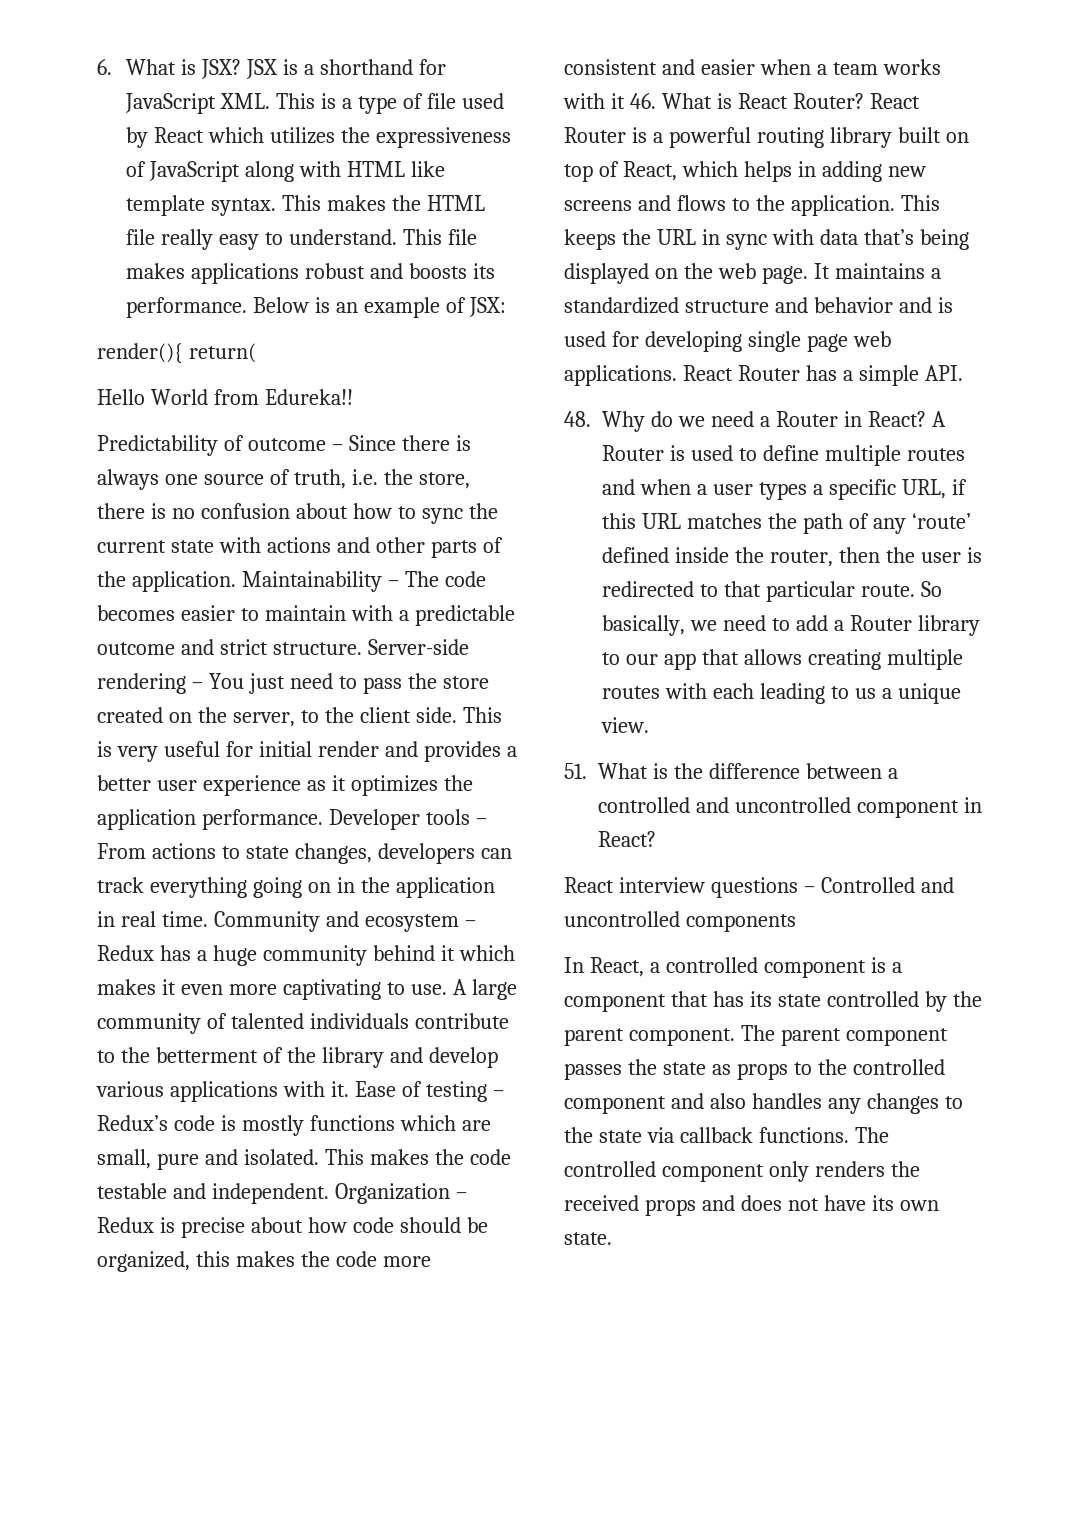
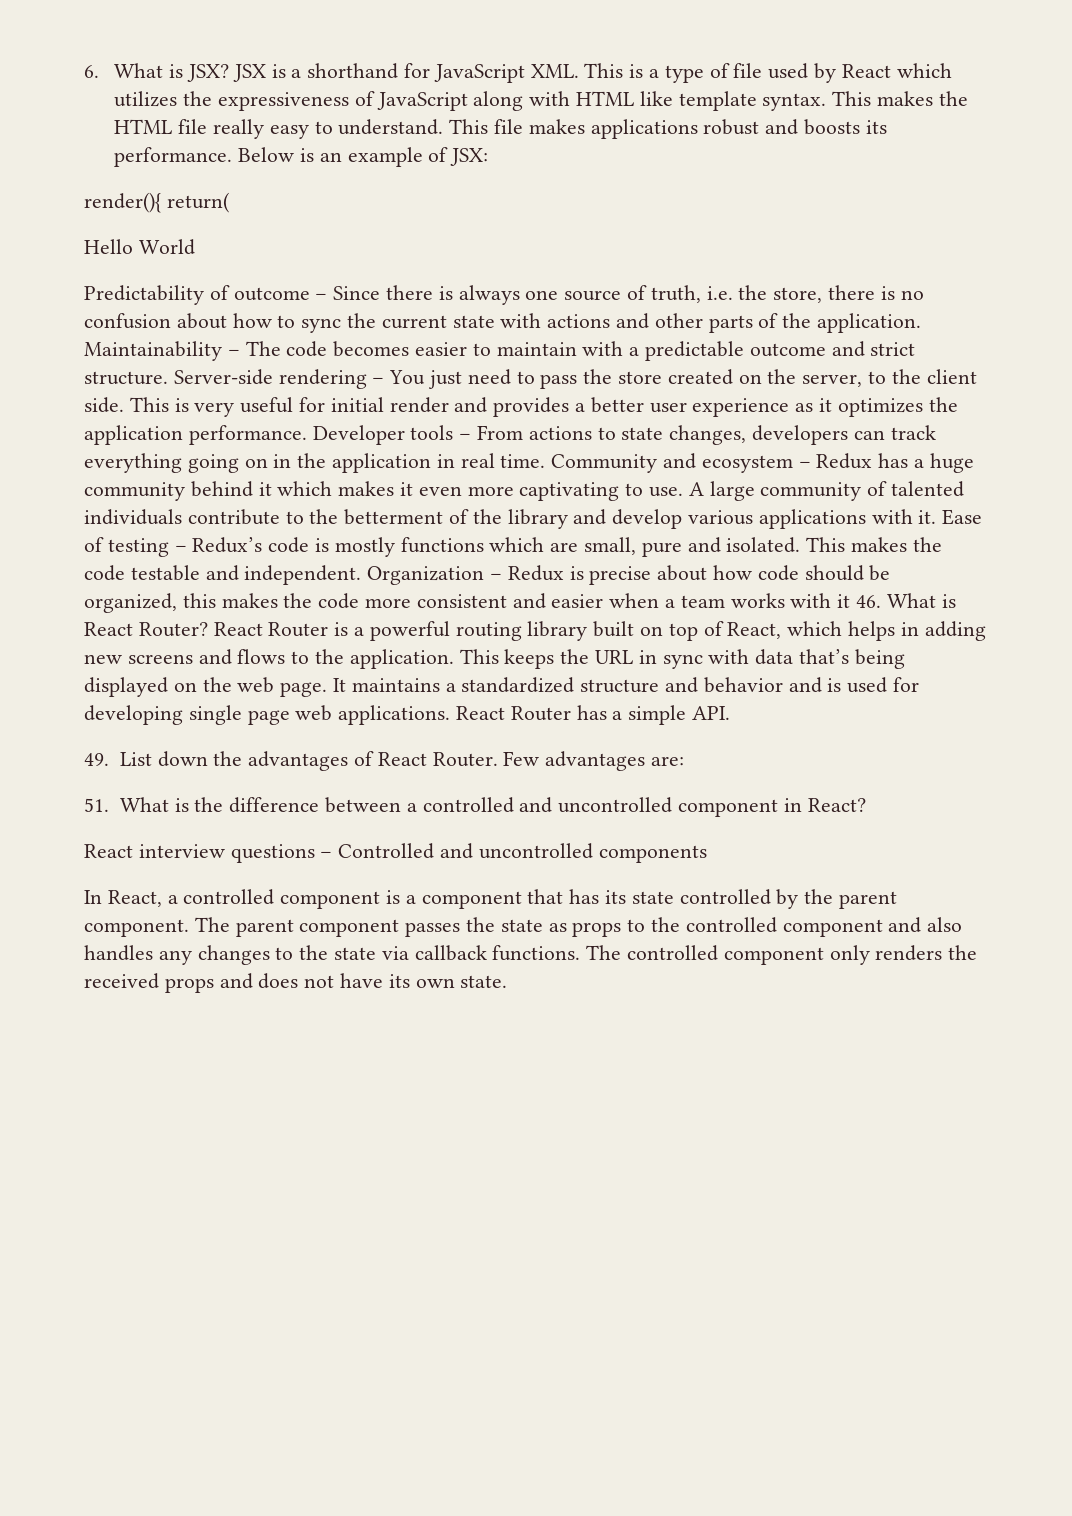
- Hello World from Edureka!!
+ Hello World
- 48. Why do we need a Router in React? A Router is used to define multiple routes and when a user types a specific URL, if this URL matches the path of any ‘route’ defined inside the router, then the user is redirected to that particular route. So basically, we need to add a Router library to our app that allows creating multiple routes with each leading to us a unique view.
+ 49. List down the advantages of React Router. Few advantages are:

